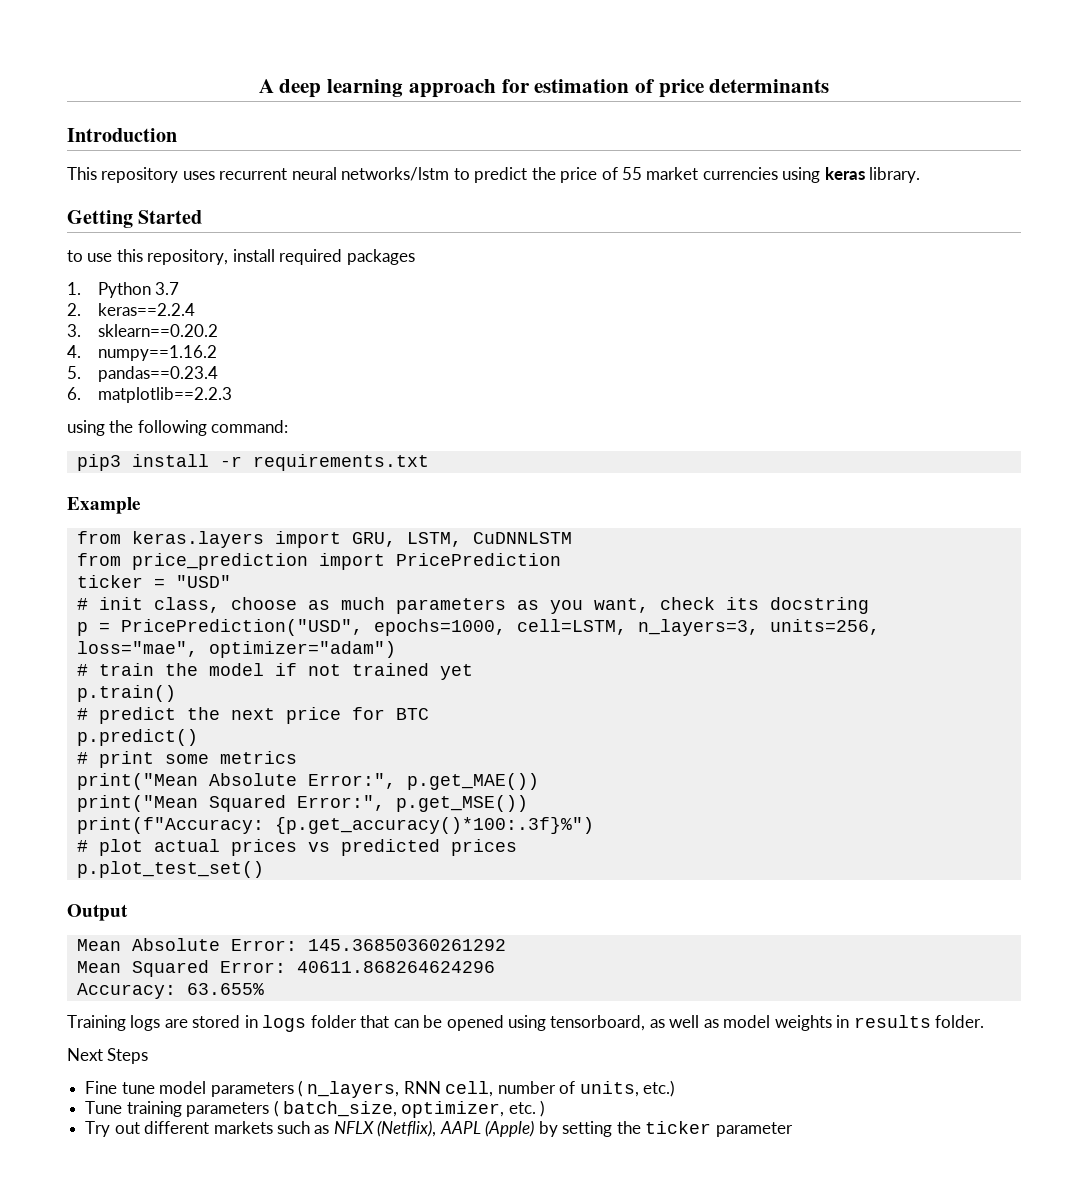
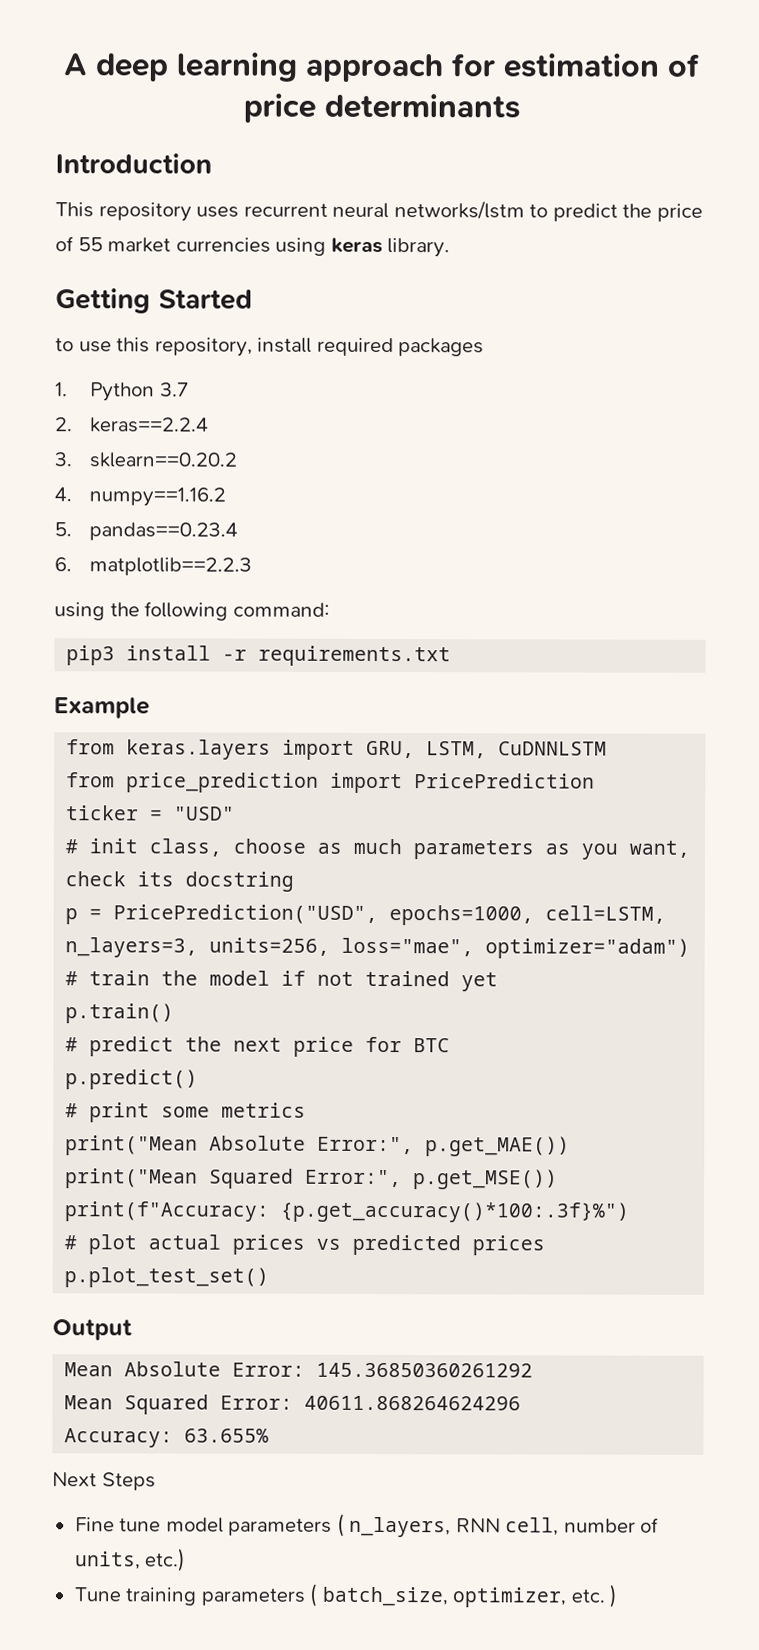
- Training logs are stored in logs folder that can be opened using tensorboard, as well as model weights in results folder.
- Try out different markets such as NFLX (Netflix), AAPL (Apple) by setting the ticker parameter

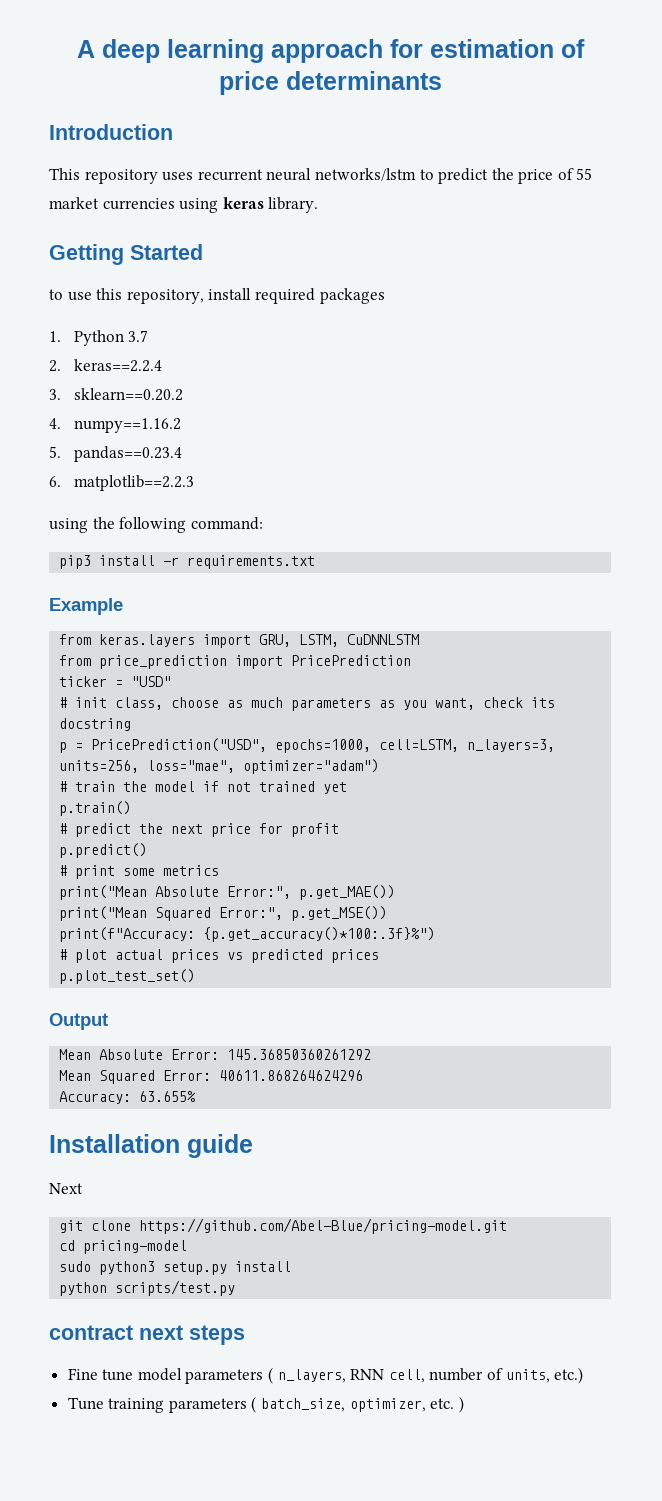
- # predict the next price for BTC
+ # predict the next price for profit
+ Installation guide
- Next Steps
+ Next
+ git clone https://github.com/Abel-Blue/pricing-model.git
+ cd pricing-model
+ sudo python3 setup.py install
+ python scripts/test.py
+ contract next steps

